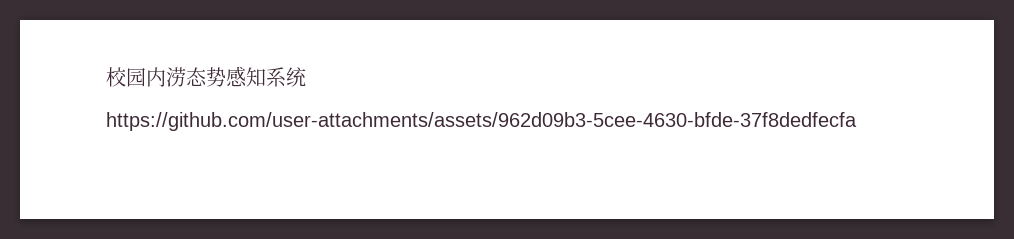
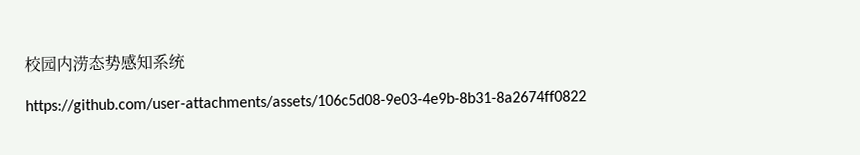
- https://github.com/user-attachments/assets/962d09b3-5cee-4630-bfde-37f8dedfecfa
+ https://github.com/user-attachments/assets/106c5d08-9e03-4e9b-8b31-8a2674ff0822

